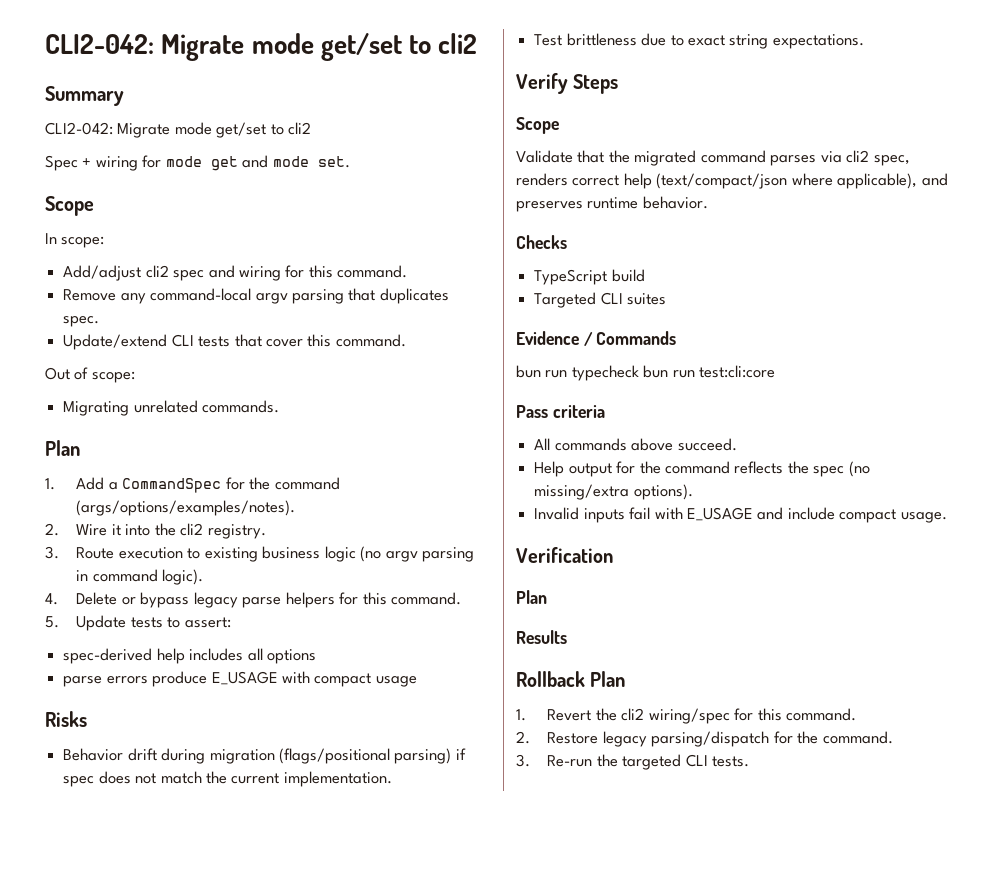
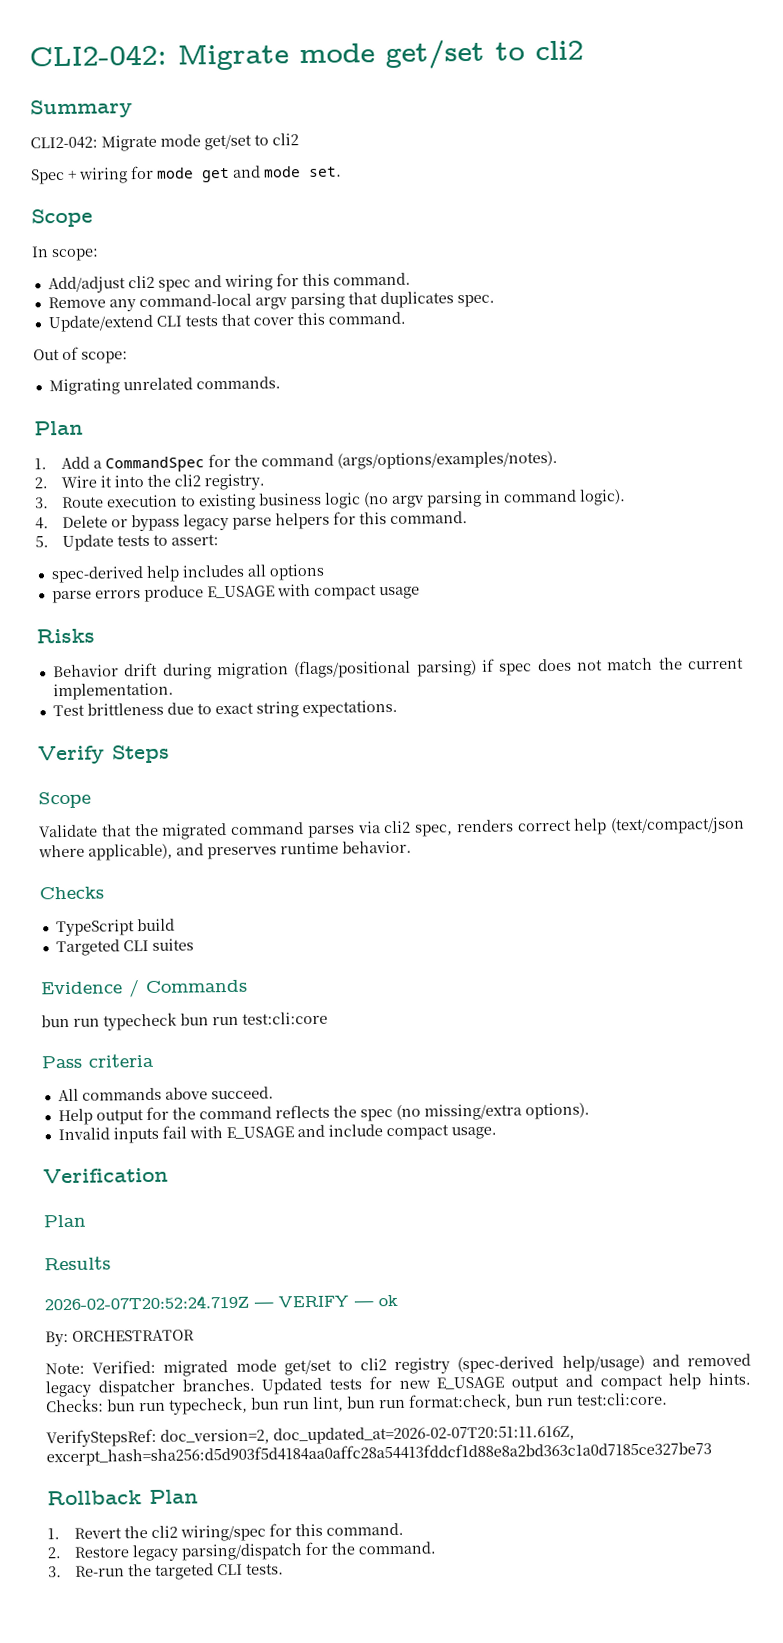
+ 2026-02-07T20:52:24.719Z — VERIFY — ok
+ By: ORCHESTRATOR
+ Note: Verified: migrated mode get/set to cli2 registry (spec-derived help/usage) and removed legacy dispatcher branches. Updated tests for new E_USAGE output and compact help hints. Checks: bun run typecheck, bun run lint, bun run format:check, bun run test:cli:core.
+ VerifyStepsRef: doc_version=2, doc_updated_at=2026-02-07T20:51:11.616Z, excerpt_hash=sha256:d5d903f5d4184aa0affc28a54413fddcf1d88e8a2bd363c1a0d7185ce327be73

